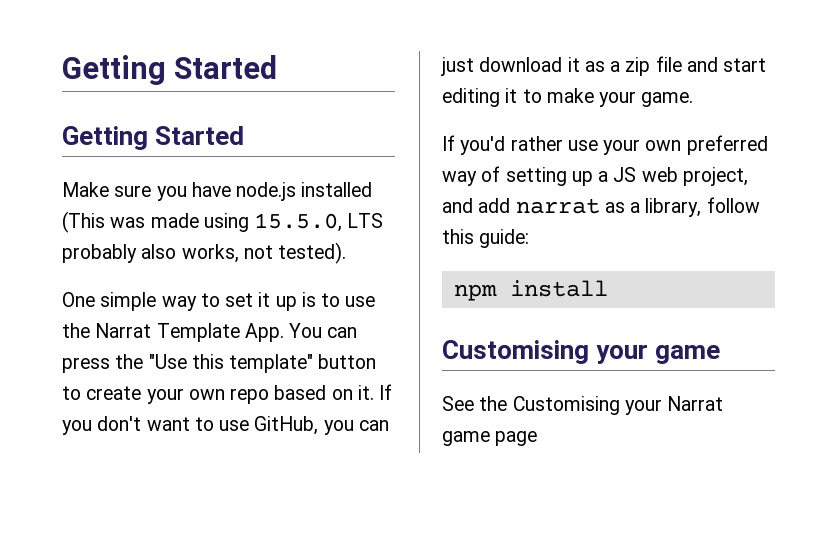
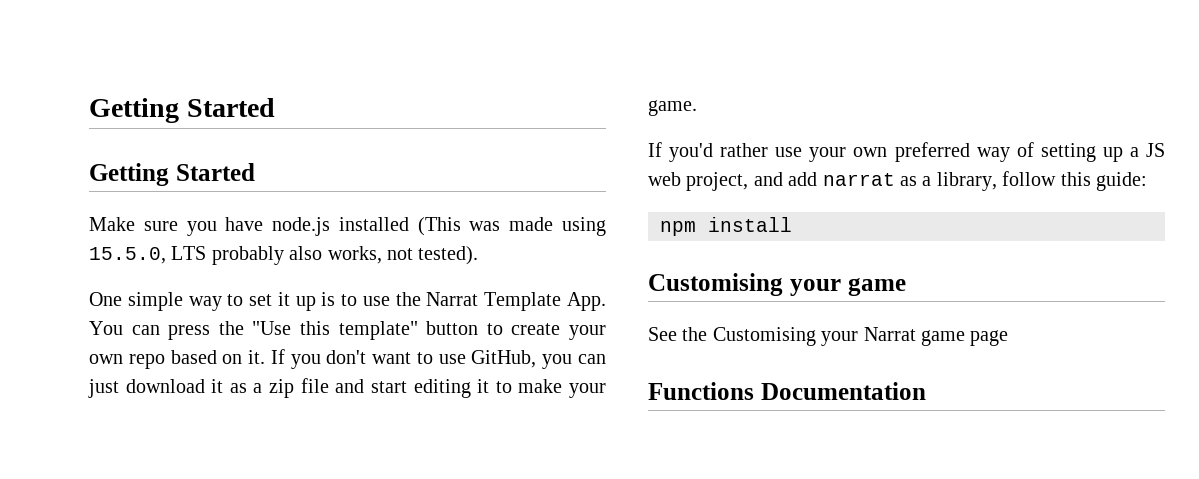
+ Functions Documentation

